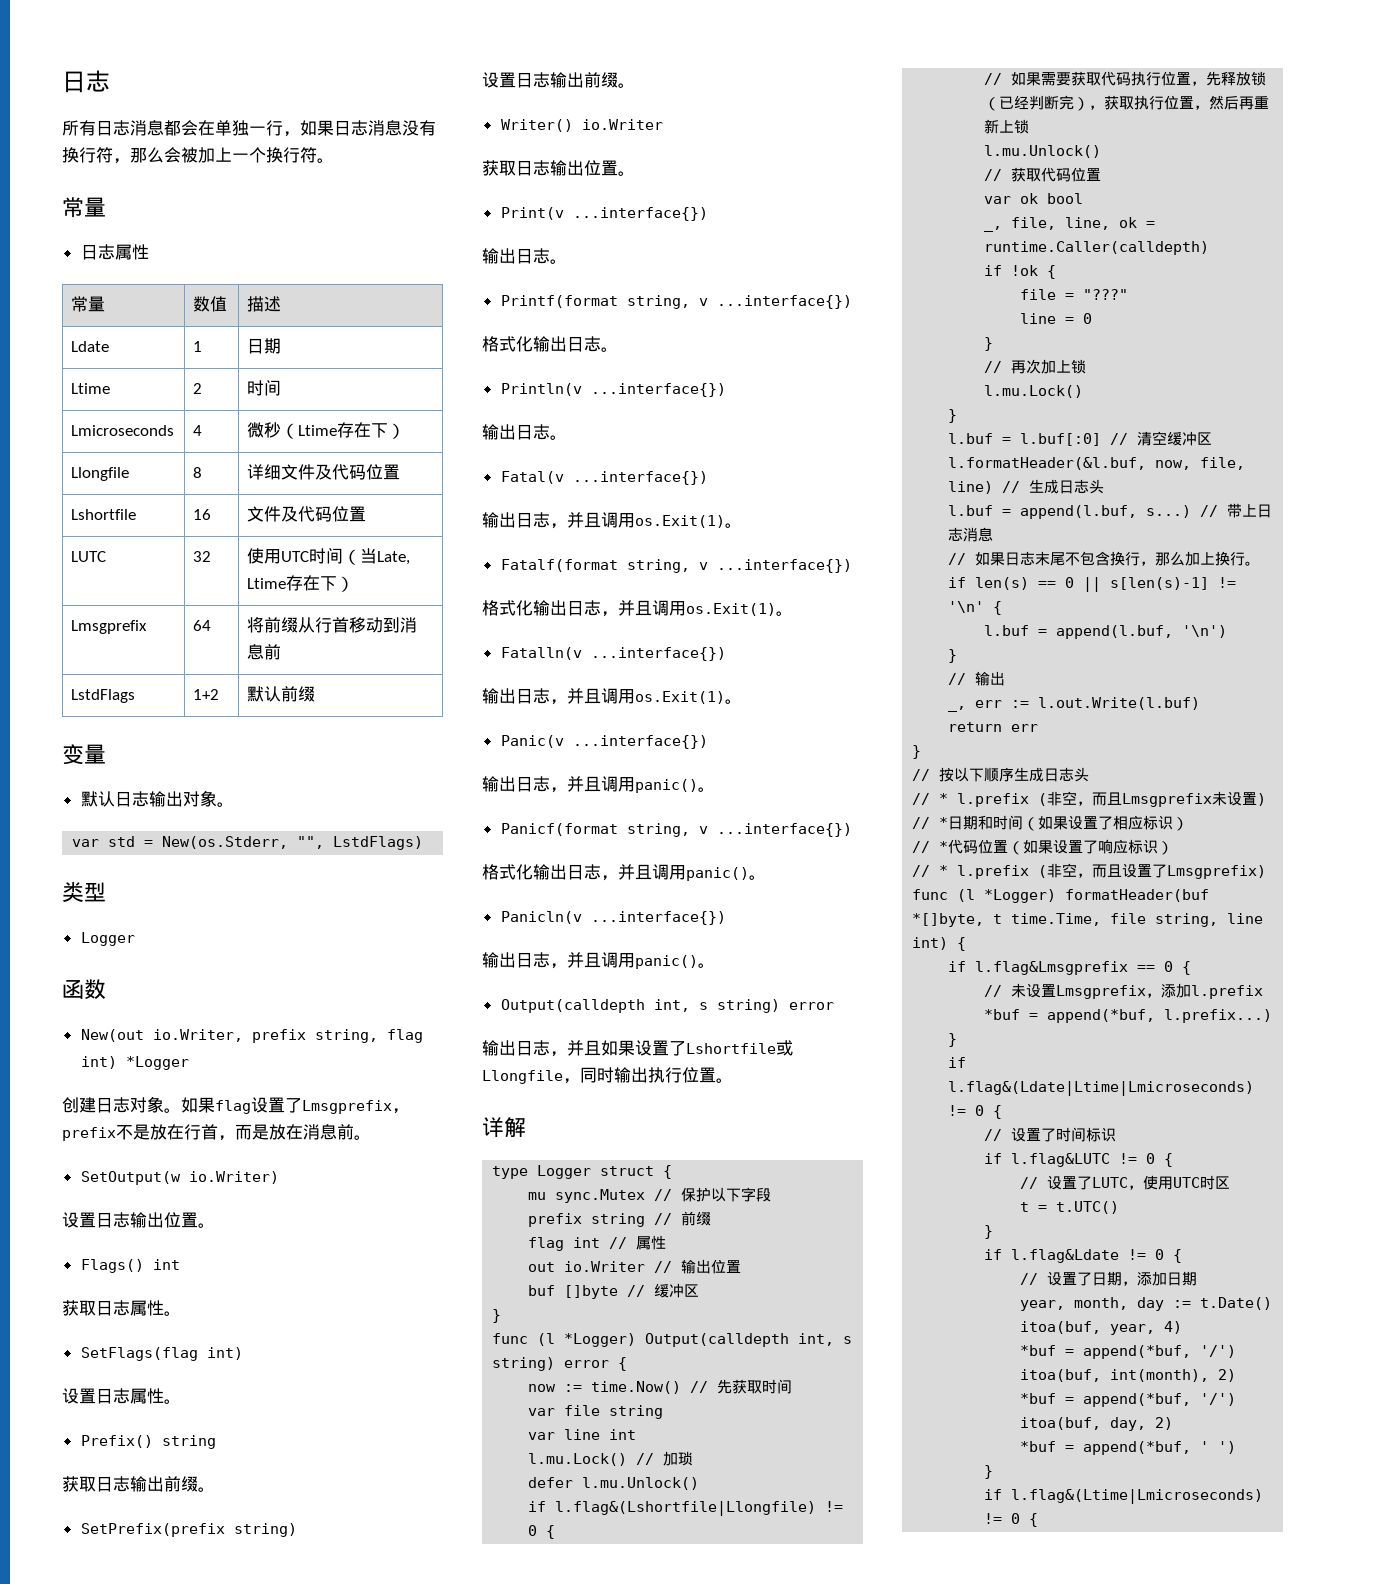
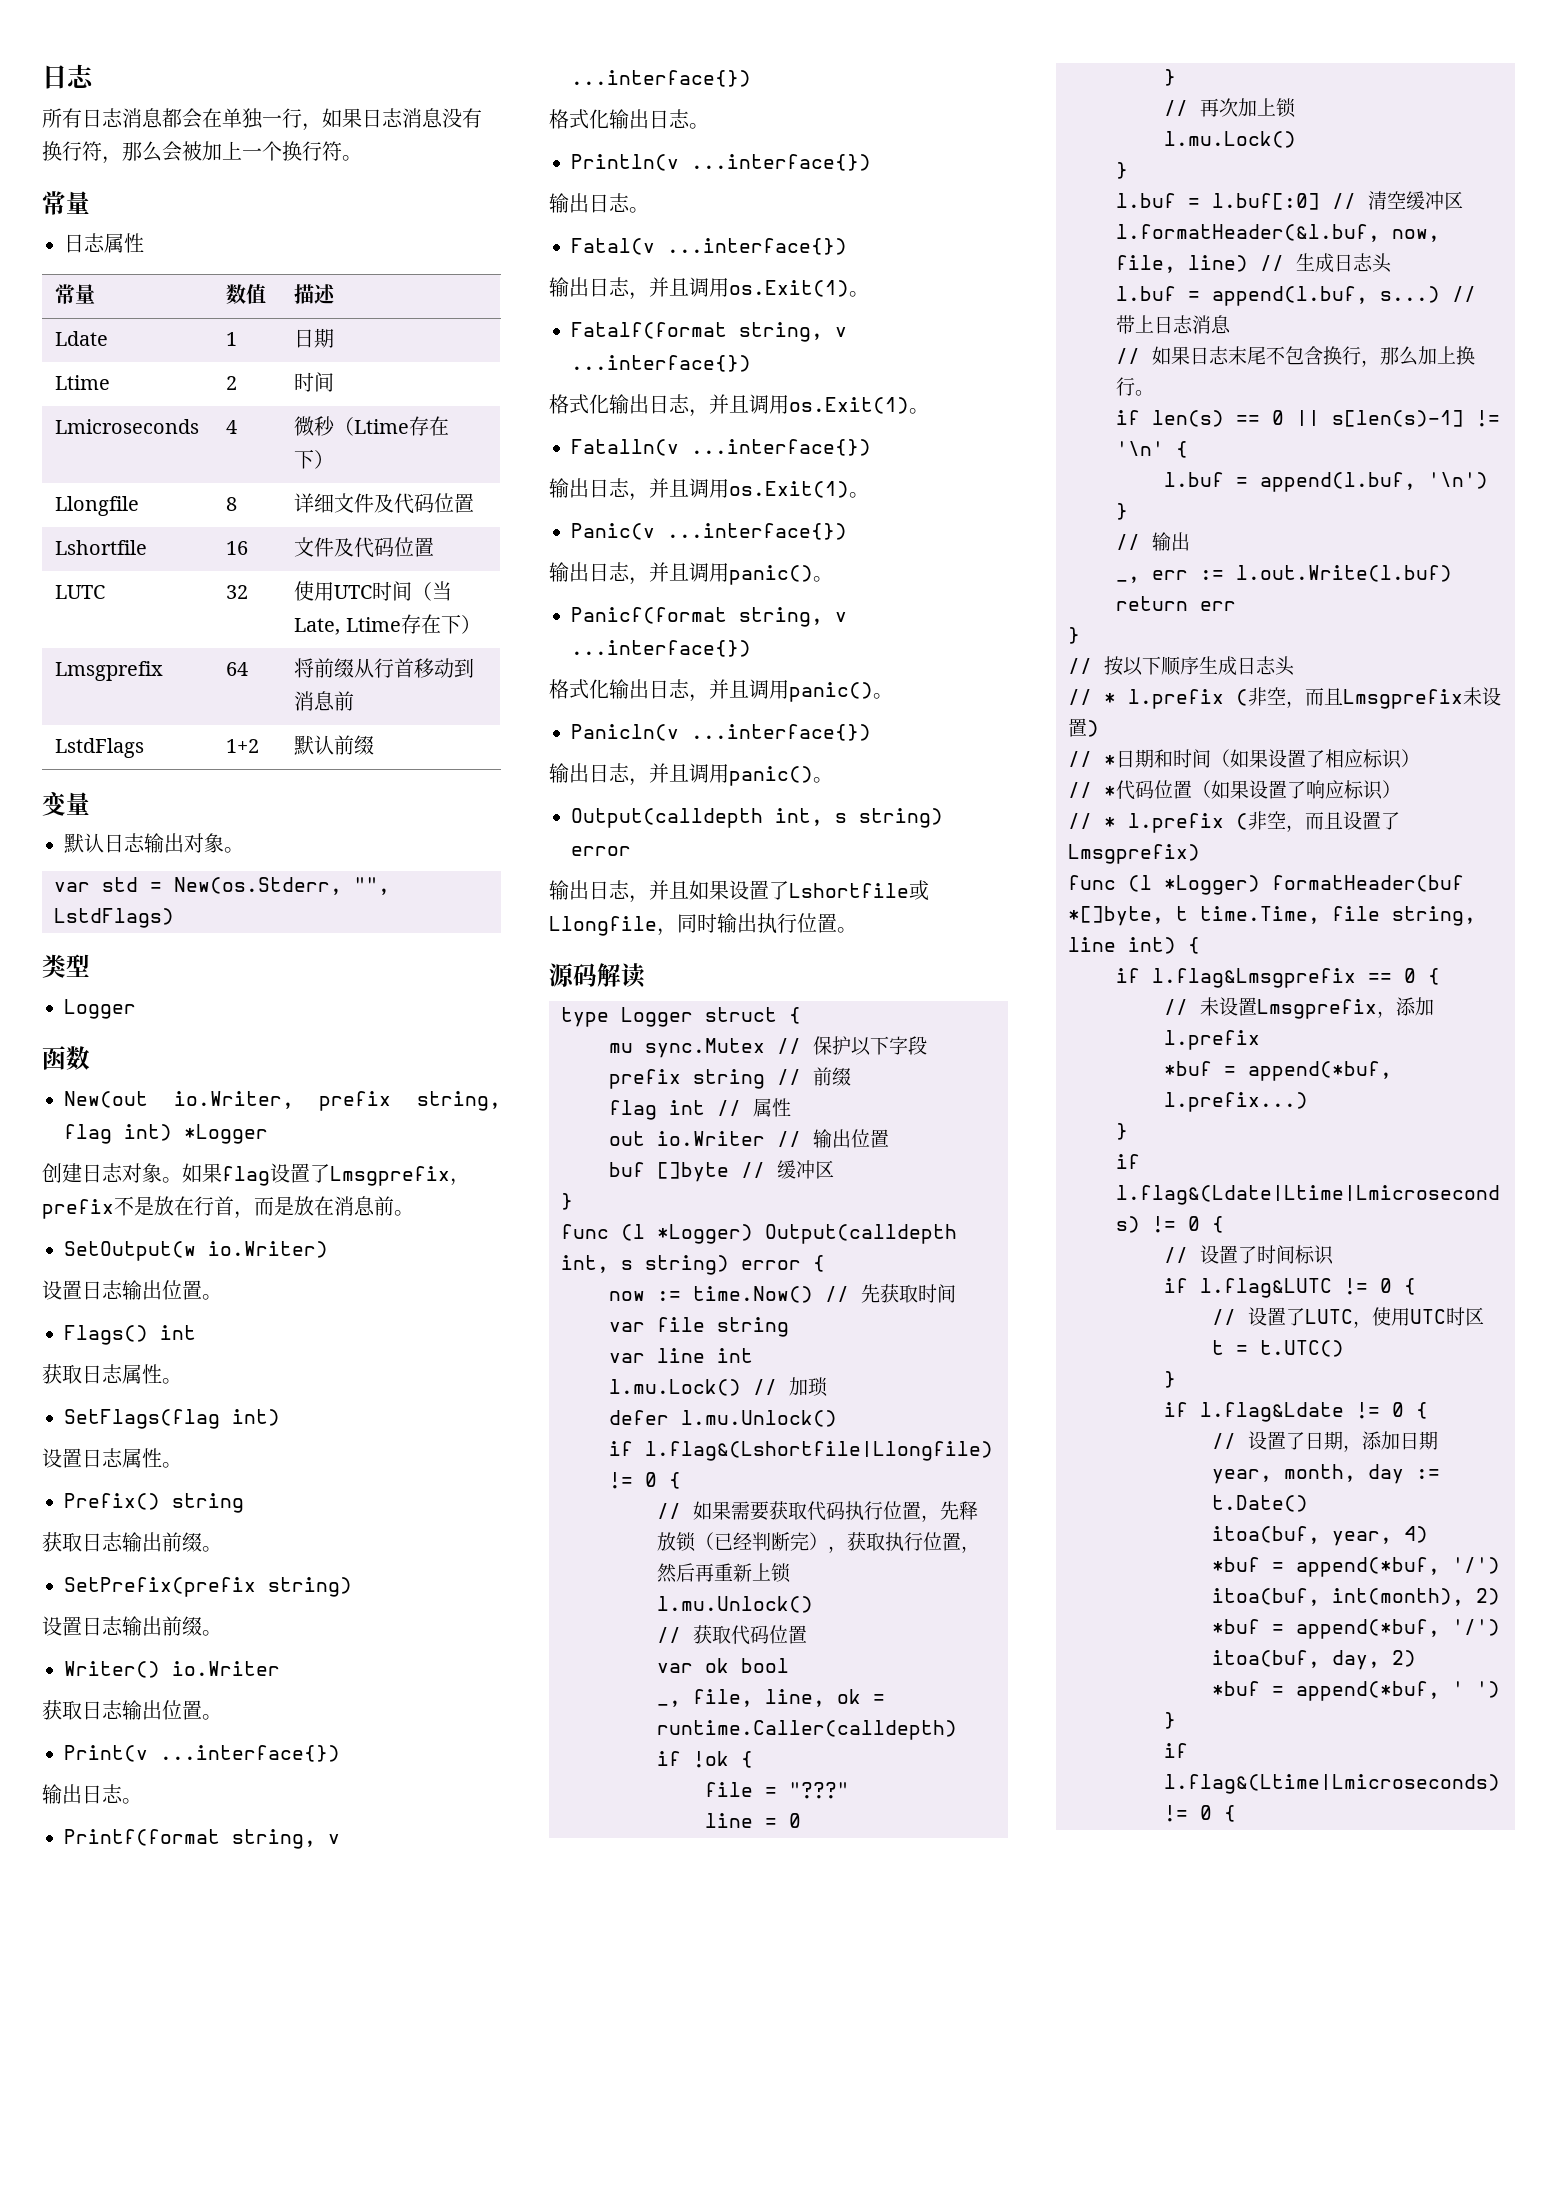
- 详解
+ 源码解读

